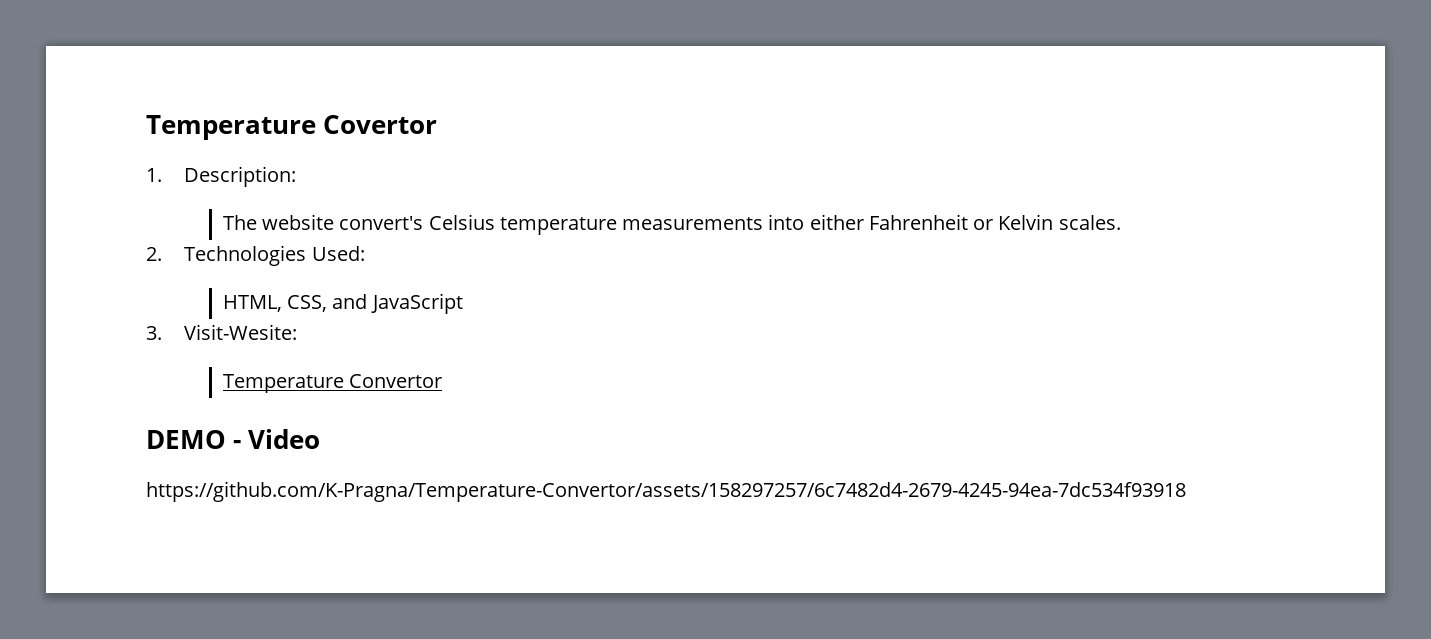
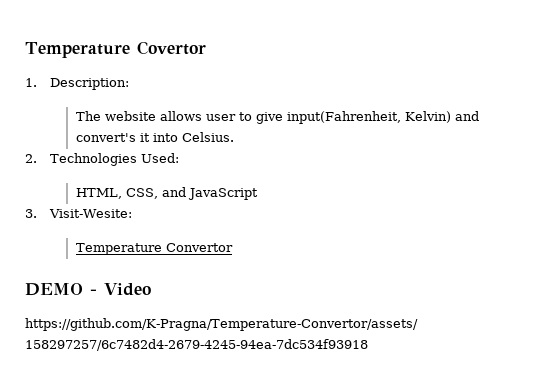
- The website convert's Celsius temperature measurements into either Fahrenheit or Kelvin scales.
+ The website allows user to give input(Fahrenheit, Kelvin) and convert's it into Celsius.

